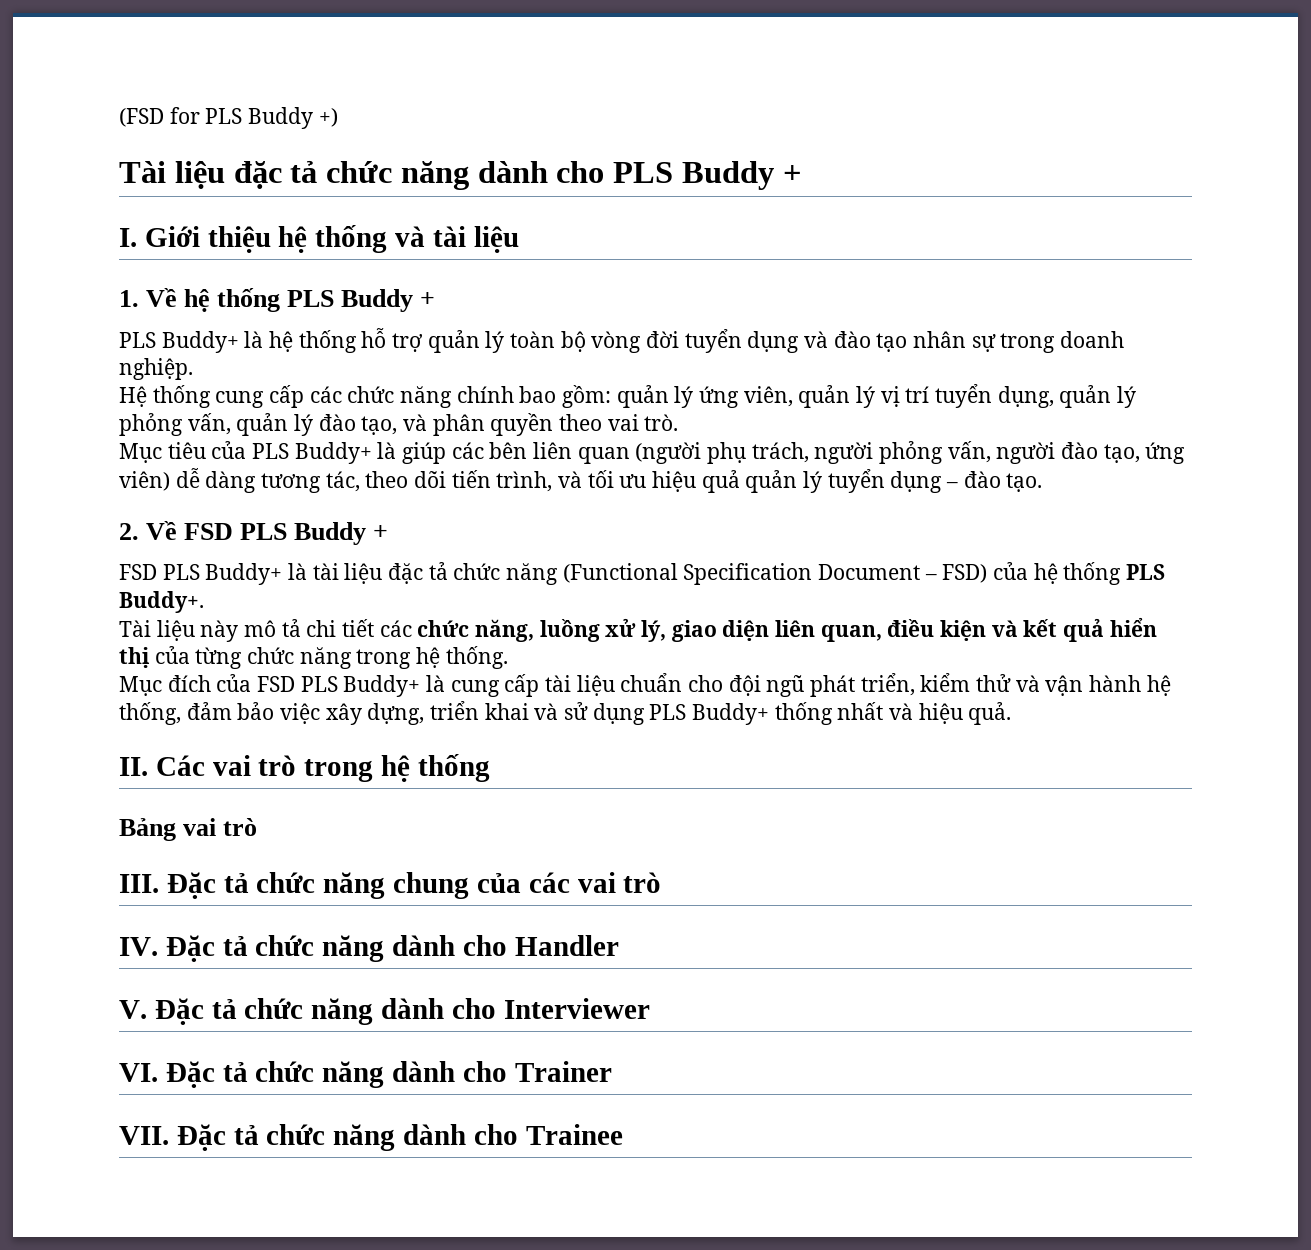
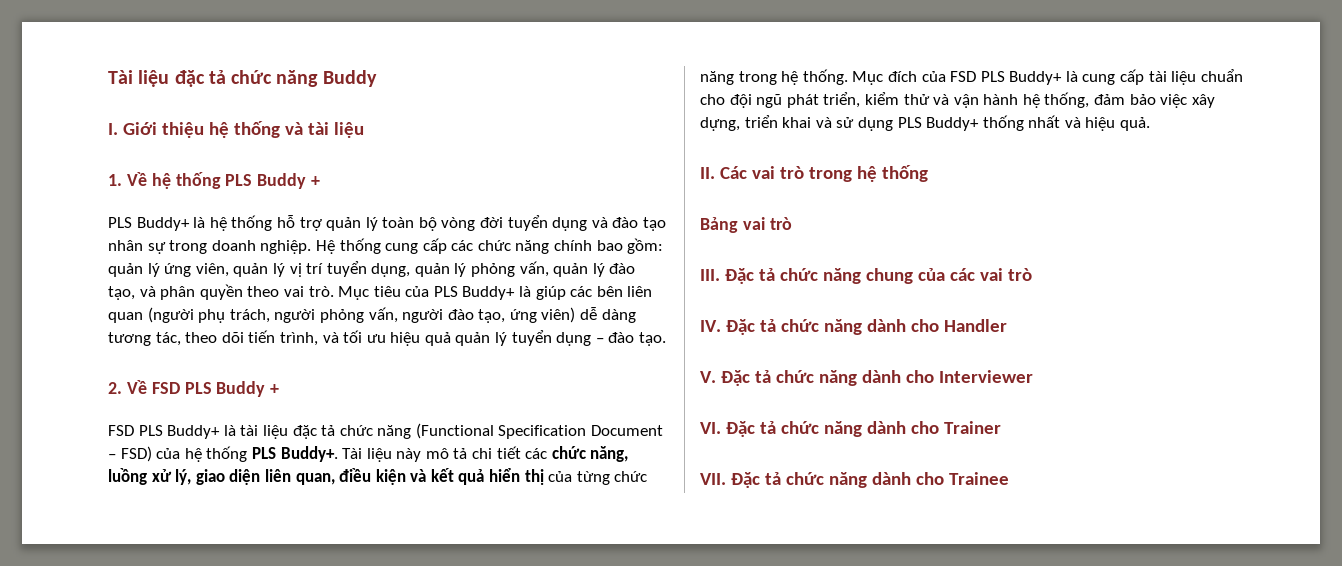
- (FSD for PLS Buddy +)
- Tài liệu đặc tả chức năng dành cho PLS Buddy +
+ Tài liệu đặc tả chức năng Buddy
- PLS Buddy+ là hệ thống hỗ trợ quản lý toàn bộ vòng đời tuyển dụng và đào tạo nhân sự trong doanh nghiệp.
- Hệ thống cung cấp các chức năng chính bao gồm:
+ PLS Buddy+ là hệ thống hỗ trợ quản lý toàn bộ vòng đời tuyển dụng và đào tạo nhân sự trong doanh nghiệp. Hệ thống cung cấp các chức năng chính bao gồm:
- quản lý ứng viên, quản lý vị trí tuyển dụng, quản lý phỏng vấn, quản lý đào tạo, và phân quyền theo vai trò.
- Mục tiêu của PLS Buddy+ là giúp các bên liên quan (người phụ trách, người phỏng vấn, người đào tạo, ứng viên) dễ dàng tương tác, theo dõi tiến trình, và tối ưu hiệu quả quản lý tuyển dụng – đào tạo.
+ quản lý ứng viên, quản lý vị trí tuyển dụng, quản lý phỏng vấn, quản lý đào tạo, và phân quyền theo vai trò. Mục tiêu của PLS Buddy+ là giúp các bên liên quan (người phụ trách, người phỏng vấn, người đào tạo, ứng viên) dễ dàng tương tác, theo dõi tiến trình, và tối ưu hiệu quả quản lý tuyển dụng – đào tạo.
- FSD PLS Buddy+ là tài liệu đặc tả chức năng (Functional Specification Document – FSD) của hệ thống PLS Buddy+.
- Tài liệu này mô tả chi tiết các chức năng, luồng xử lý, giao diện liên quan, điều kiện và kết quả hiển thị của từng chức năng trong hệ thống.
- Mục đích của FSD PLS Buddy+ là cung cấp tài liệu chuẩn cho đội ngũ phát triển, kiểm thử và vận hành hệ thống, đảm bảo việc xây dựng, triển khai và sử dụng PLS Buddy+ thống nhất và hiệu quả.
+ FSD PLS Buddy+ là tài liệu đặc tả chức năng (Functional Specification Document – FSD) của hệ thống PLS Buddy+. Tài liệu này mô tả chi tiết các chức năng, luồng xử lý, giao diện liên quan, điều kiện và kết quả hiển thị của từng chức năng trong hệ thống. Mục đích của FSD PLS Buddy+ là cung cấp tài liệu chuẩn cho đội ngũ phát triển, kiểm thử và vận hành hệ thống, đảm bảo việc xây dựng, triển khai và sử dụng PLS Buddy+ thống nhất và hiệu quả.

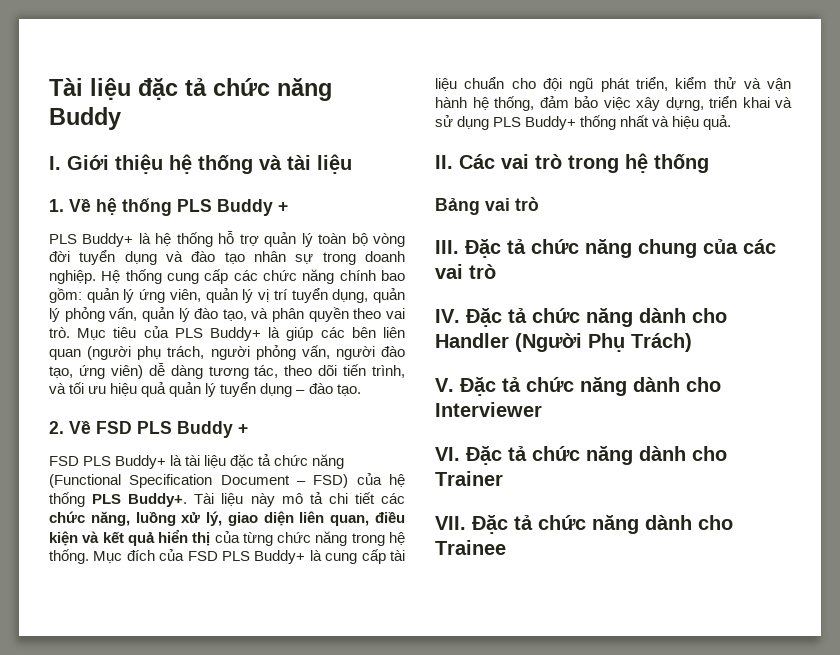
- IV. Đặc tả chức năng dành cho Handler
+ IV. Đặc tả chức năng dành cho Handler (Người Phụ Trách)

